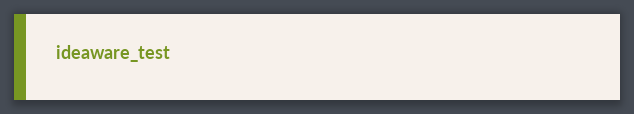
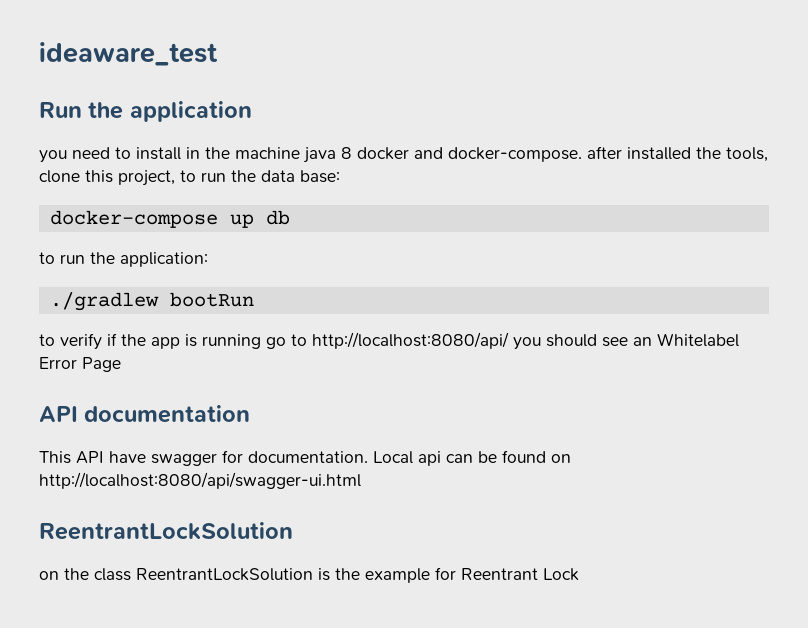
+ Run the application
+ you need to install in the machine java 8 docker and docker-compose. after installed the tools, clone this project, to run the data base:
+ docker-compose up db
+ to run the application:
+ ./gradlew bootRun
+ to verify if the app is running go to http://localhost:8080/api/ you should see an Whitelabel Error Page
+ API documentation
+ This API have swagger for documentation. Local api can be found on http://localhost:8080/api/swagger-ui.html
+ ReentrantLockSolution
+ on the class ReentrantLockSolution is the example for Reentrant Lock

